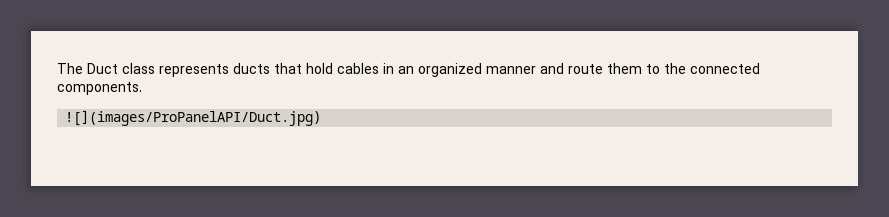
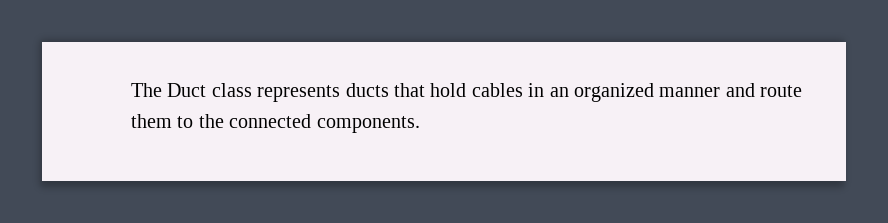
- ![](images/ProPanelAPI/Duct.jpg)

